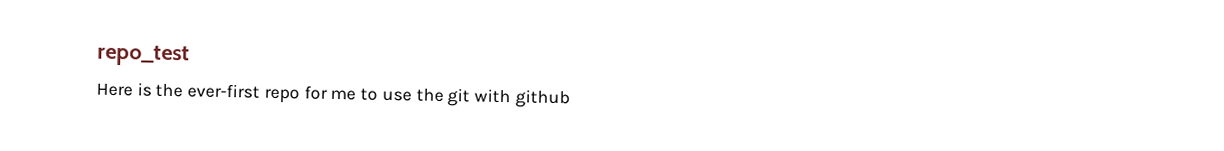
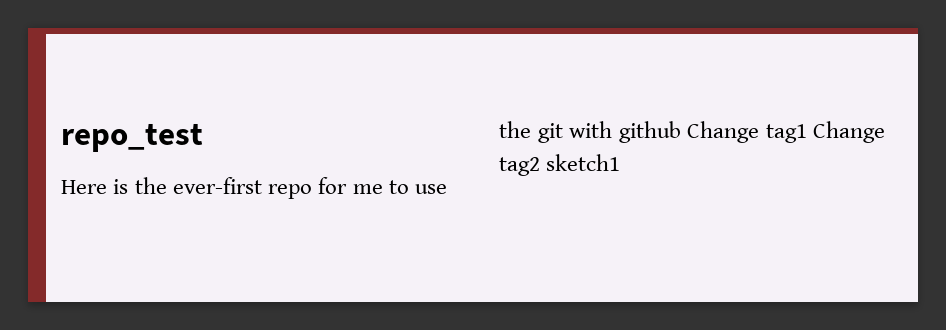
- Here is the ever-first repo for me to use the git with github
+ Here is the ever-first repo for me to use the git with github Change tag1 Change tag2 sketch1

